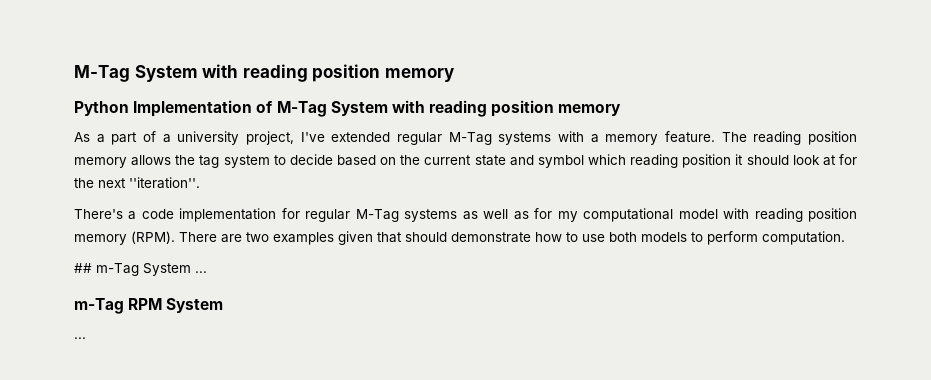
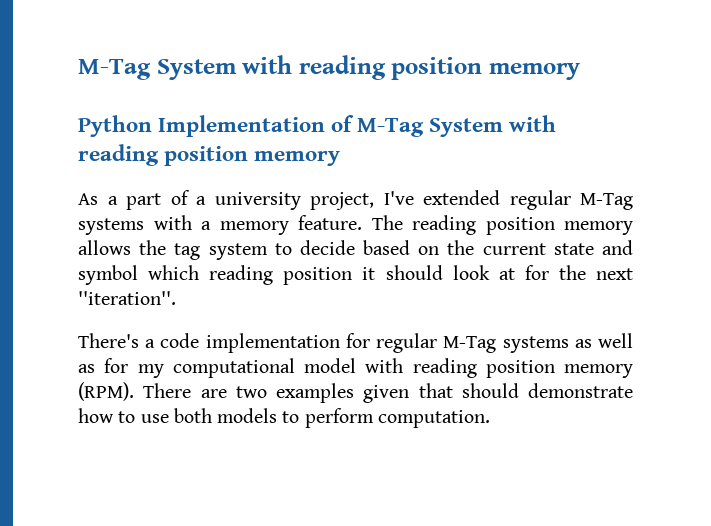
- ## m-Tag System ...
- m-Tag RPM System
- ...

